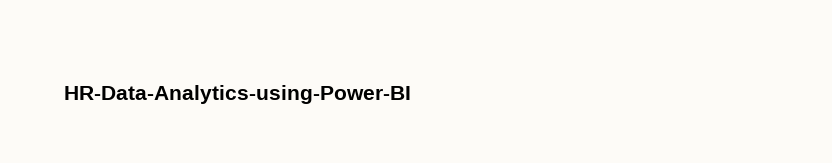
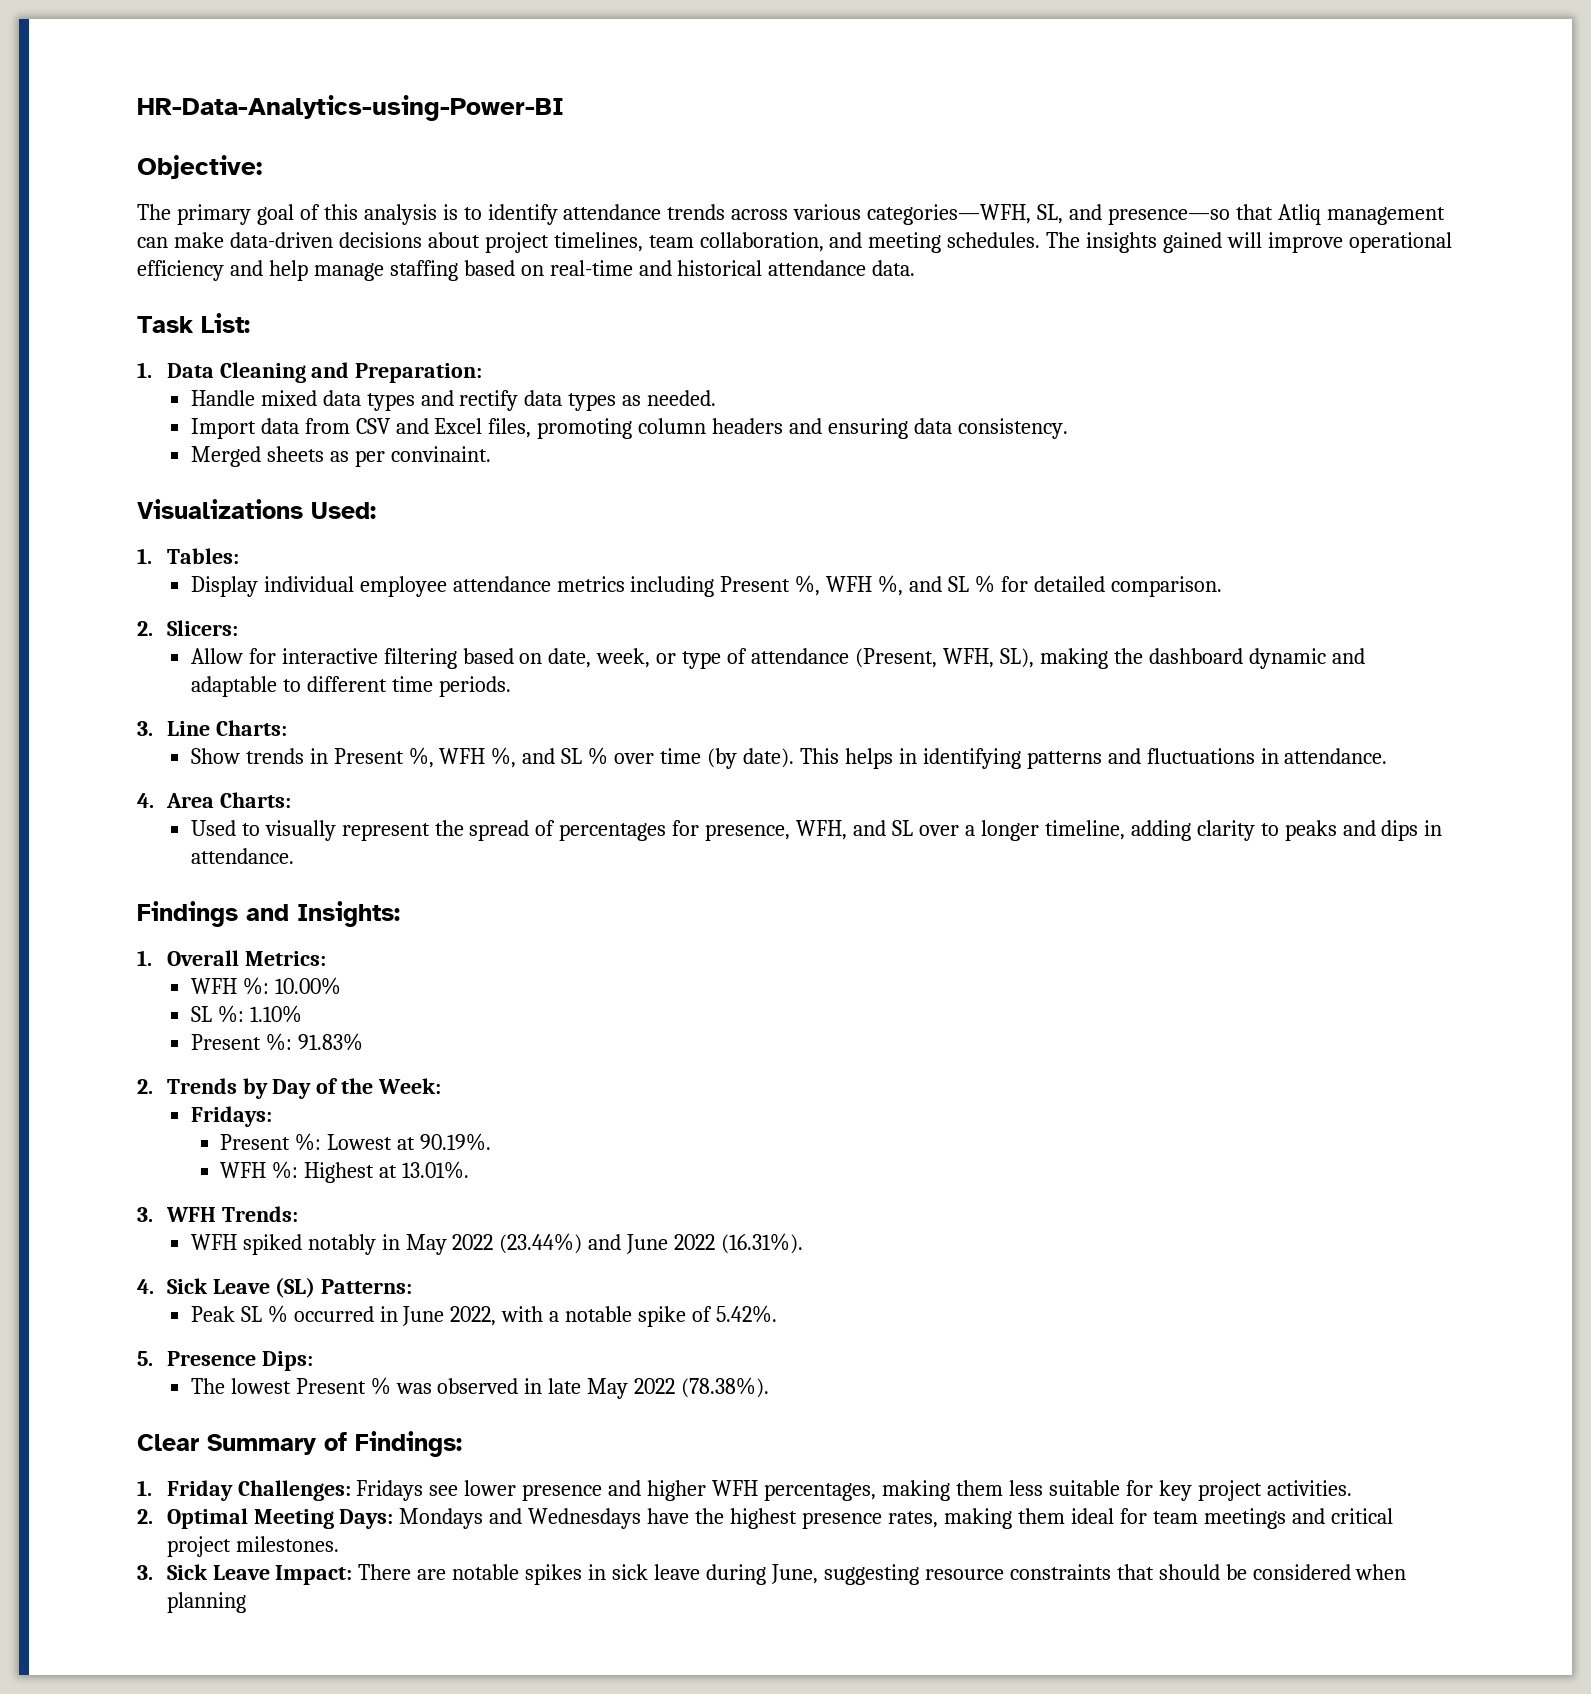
+ Objective:
+ The primary goal of this analysis is to identify attendance trends across various categories—WFH, SL, and presence—so that Atliq management can make data-driven decisions about project timelines, team collaboration, and meeting schedules. The insights gained will improve operational efficiency and help manage staffing based on real-time and historical attendance data.
+ Task List:
+ 1. Data Cleaning and Preparation:
+ Handle mixed data types and rectify data types as needed.
+ Import data from CSV and Excel files, promoting column headers and ensuring data consistency.
+ Merged sheets as per convinaint.
+ Visualizations Used:
+ 1. Tables:
+ Display individual employee attendance metrics including Present %, WFH %, and SL % for detailed comparison.
+ 2. Slicers:
+ Allow for interactive filtering based on date, week, or type of attendance (Present, WFH, SL), making the dashboard dynamic and adaptable to different time periods.
+ 3. Line Charts:
+ Show trends in Present %, WFH %, and SL % over time (by date). This helps in identifying patterns and fluctuations in attendance.
+ 4. Area Charts:
+ Used to visually represent the spread of percentages for presence, WFH, and SL over a longer timeline, adding clarity to peaks and dips in attendance.
+ Findings and Insights:
+ 1. Overall Metrics:
+ WFH %: 10.00%
+ SL %: 1.10%
+ Present %: 91.83%
+ 2. Trends by Day of the Week:
+ Fridays:
+ Present %: Lowest at 90.19%.
+ WFH %: Highest at 13.01%.
+ 3. WFH Trends:
+ WFH spiked notably in May 2022 (23.44%) and June 2022 (16.31%).
+ 4. Sick Leave (SL) Patterns:
+ Peak SL % occurred in June 2022, with a notable spike of 5.42%.
+ 5. Presence Dips:
+ The lowest Present % was observed in late May 2022 (78.38%).
+ Clear Summary of Findings:
+ 1. Friday Challenges: Fridays see lower presence and higher WFH percentages, making them less suitable for key project activities.
+ 2. Optimal Meeting Days: Mondays and Wednesdays have the highest presence rates, making them ideal for team meetings and critical project milestones.
+ 3. Sick Leave Impact: There are notable spikes in sick leave during June, suggesting resource constraints that should be considered when planning

